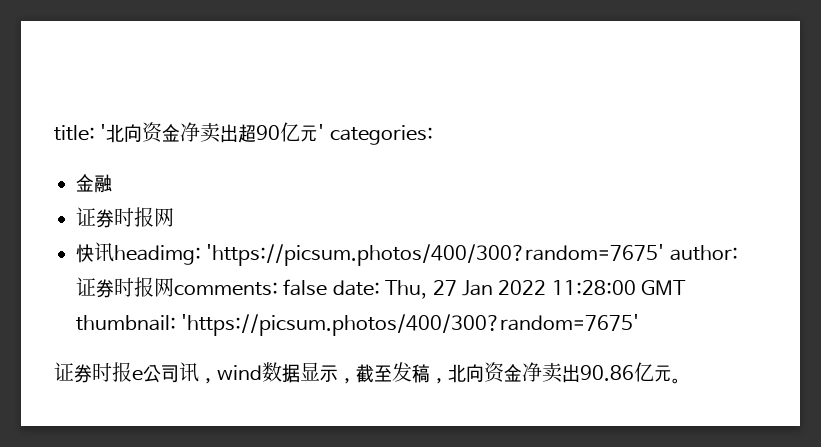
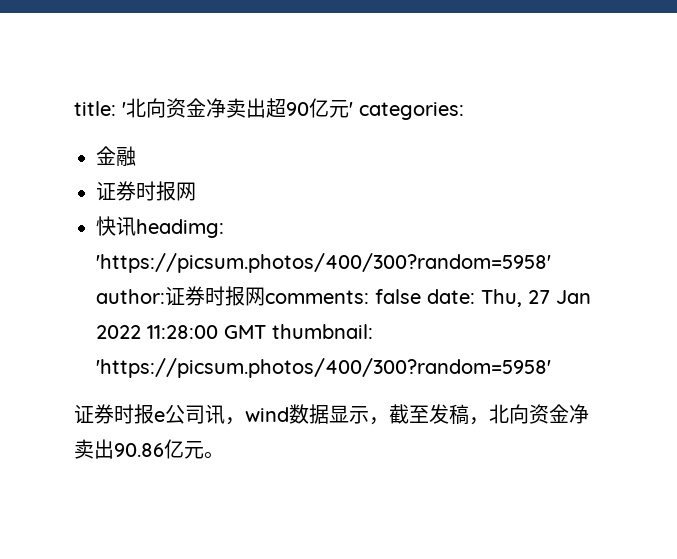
- 快讯headimg: 'https://picsum.photos/400/300?random=7675' author:证券时报网comments: false date: Thu, 27 Jan 2022 11:28:00 GMT thumbnail: 'https://picsum.photos/400/300?random=7675'
+ 快讯headimg: 'https://picsum.photos/400/300?random=5958' author:证券时报网comments: false date: Thu, 27 Jan 2022 11:28:00 GMT thumbnail: 'https://picsum.photos/400/300?random=5958'

